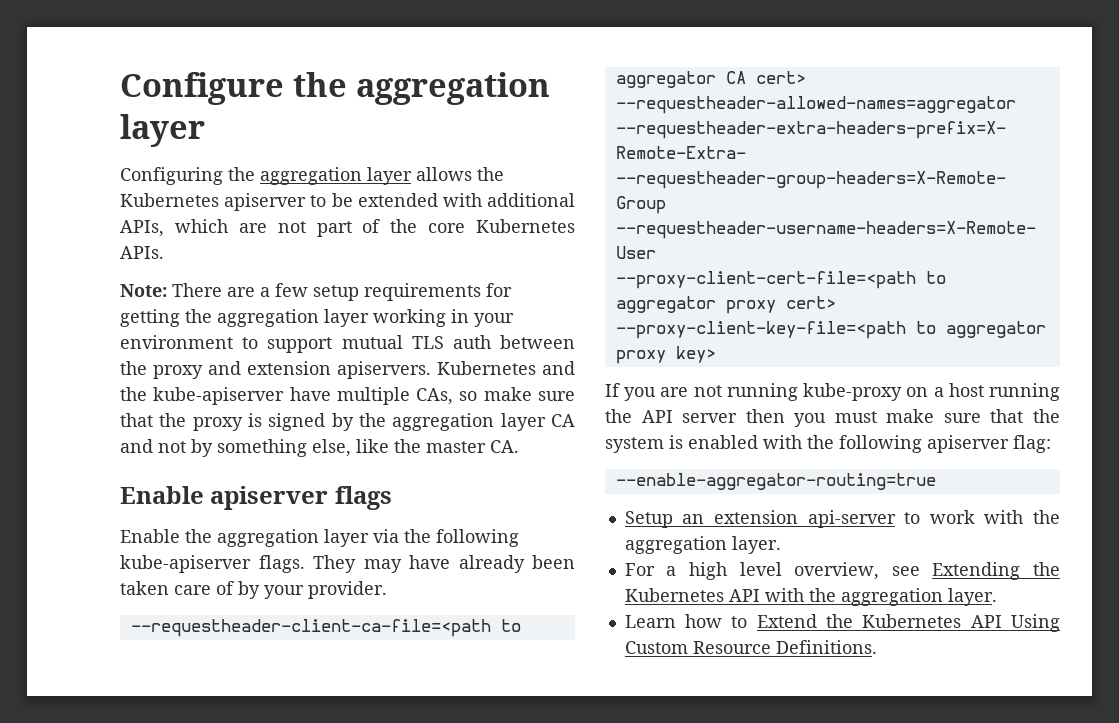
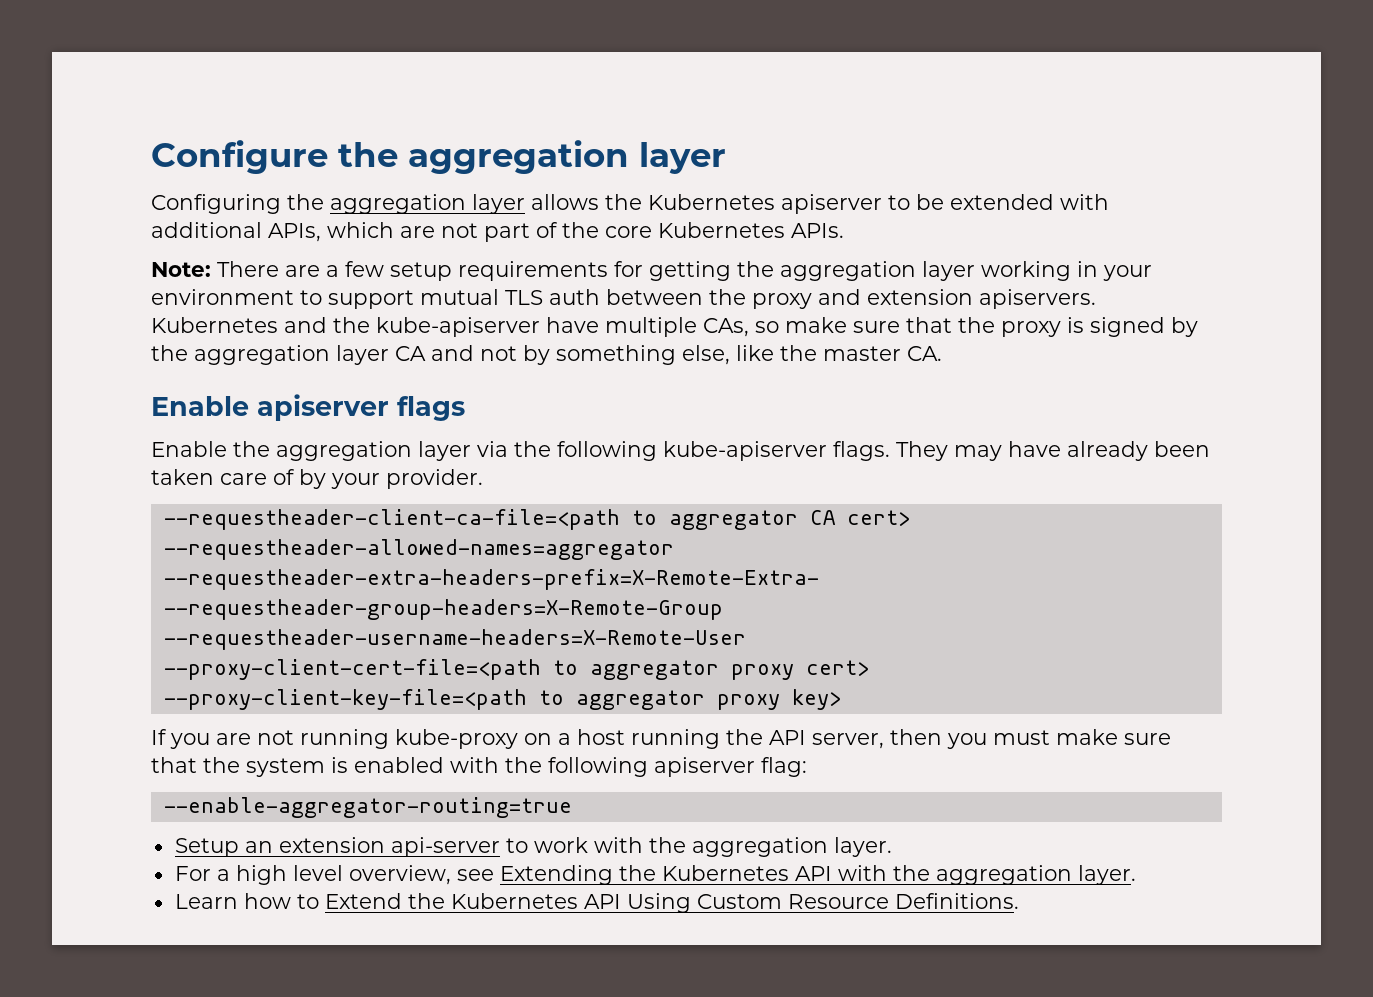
- If you are not running kube-proxy on a host running the API server then you must make sure that the system is enabled with the following apiserver flag:
+ If you are not running kube-proxy on a host running the API server, then you must make sure that the system is enabled with the following apiserver flag:

